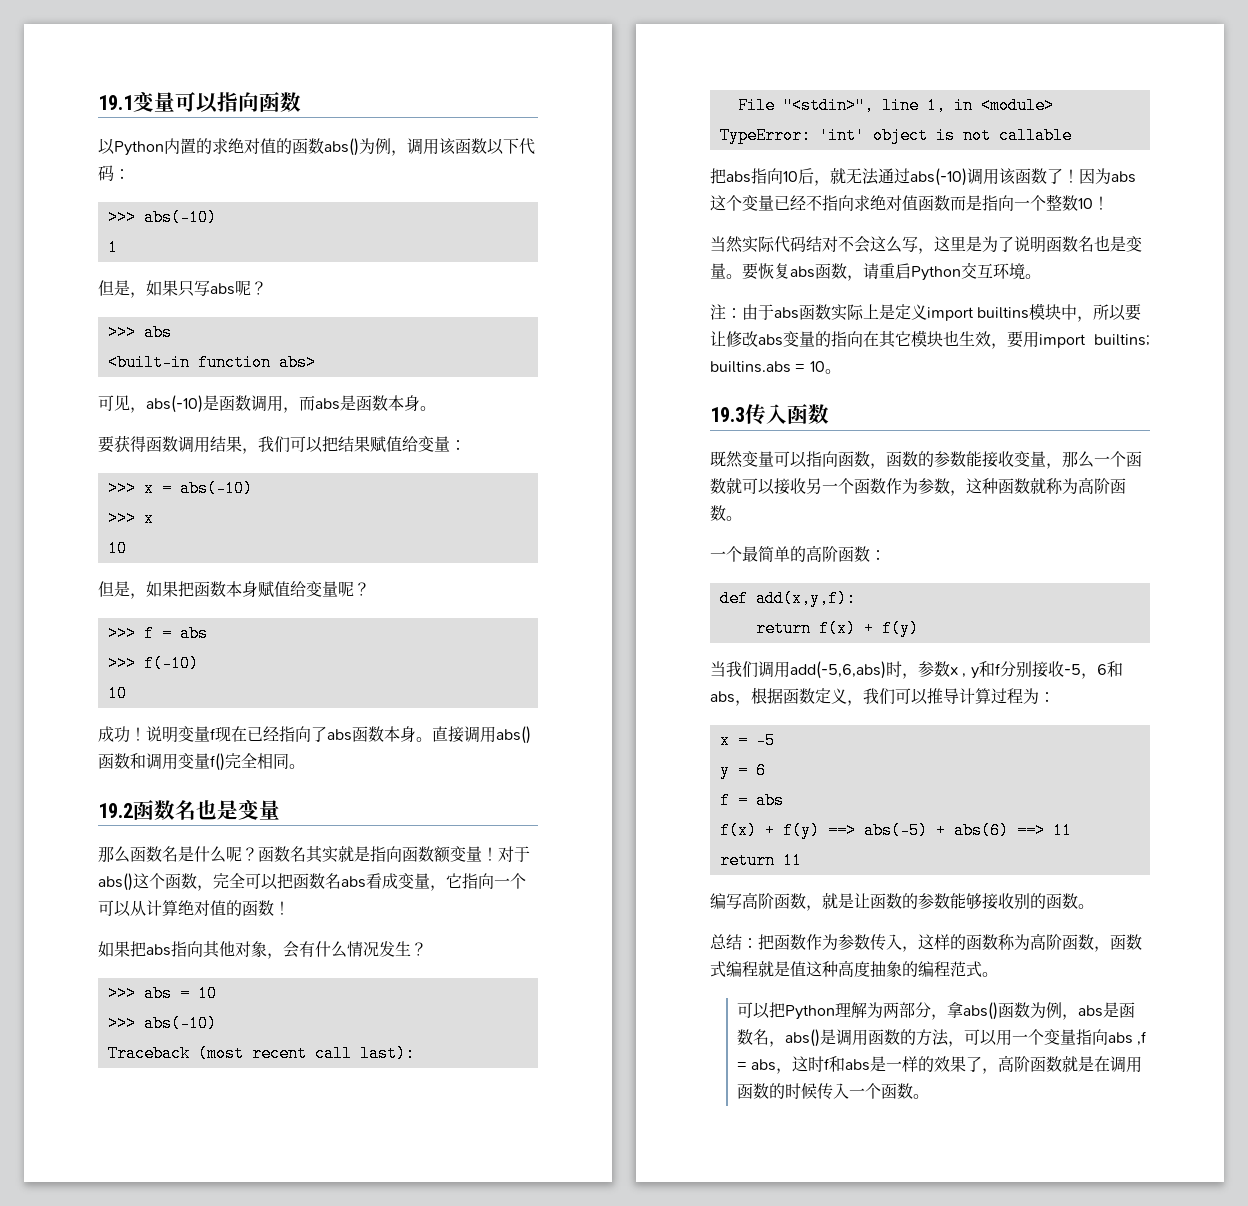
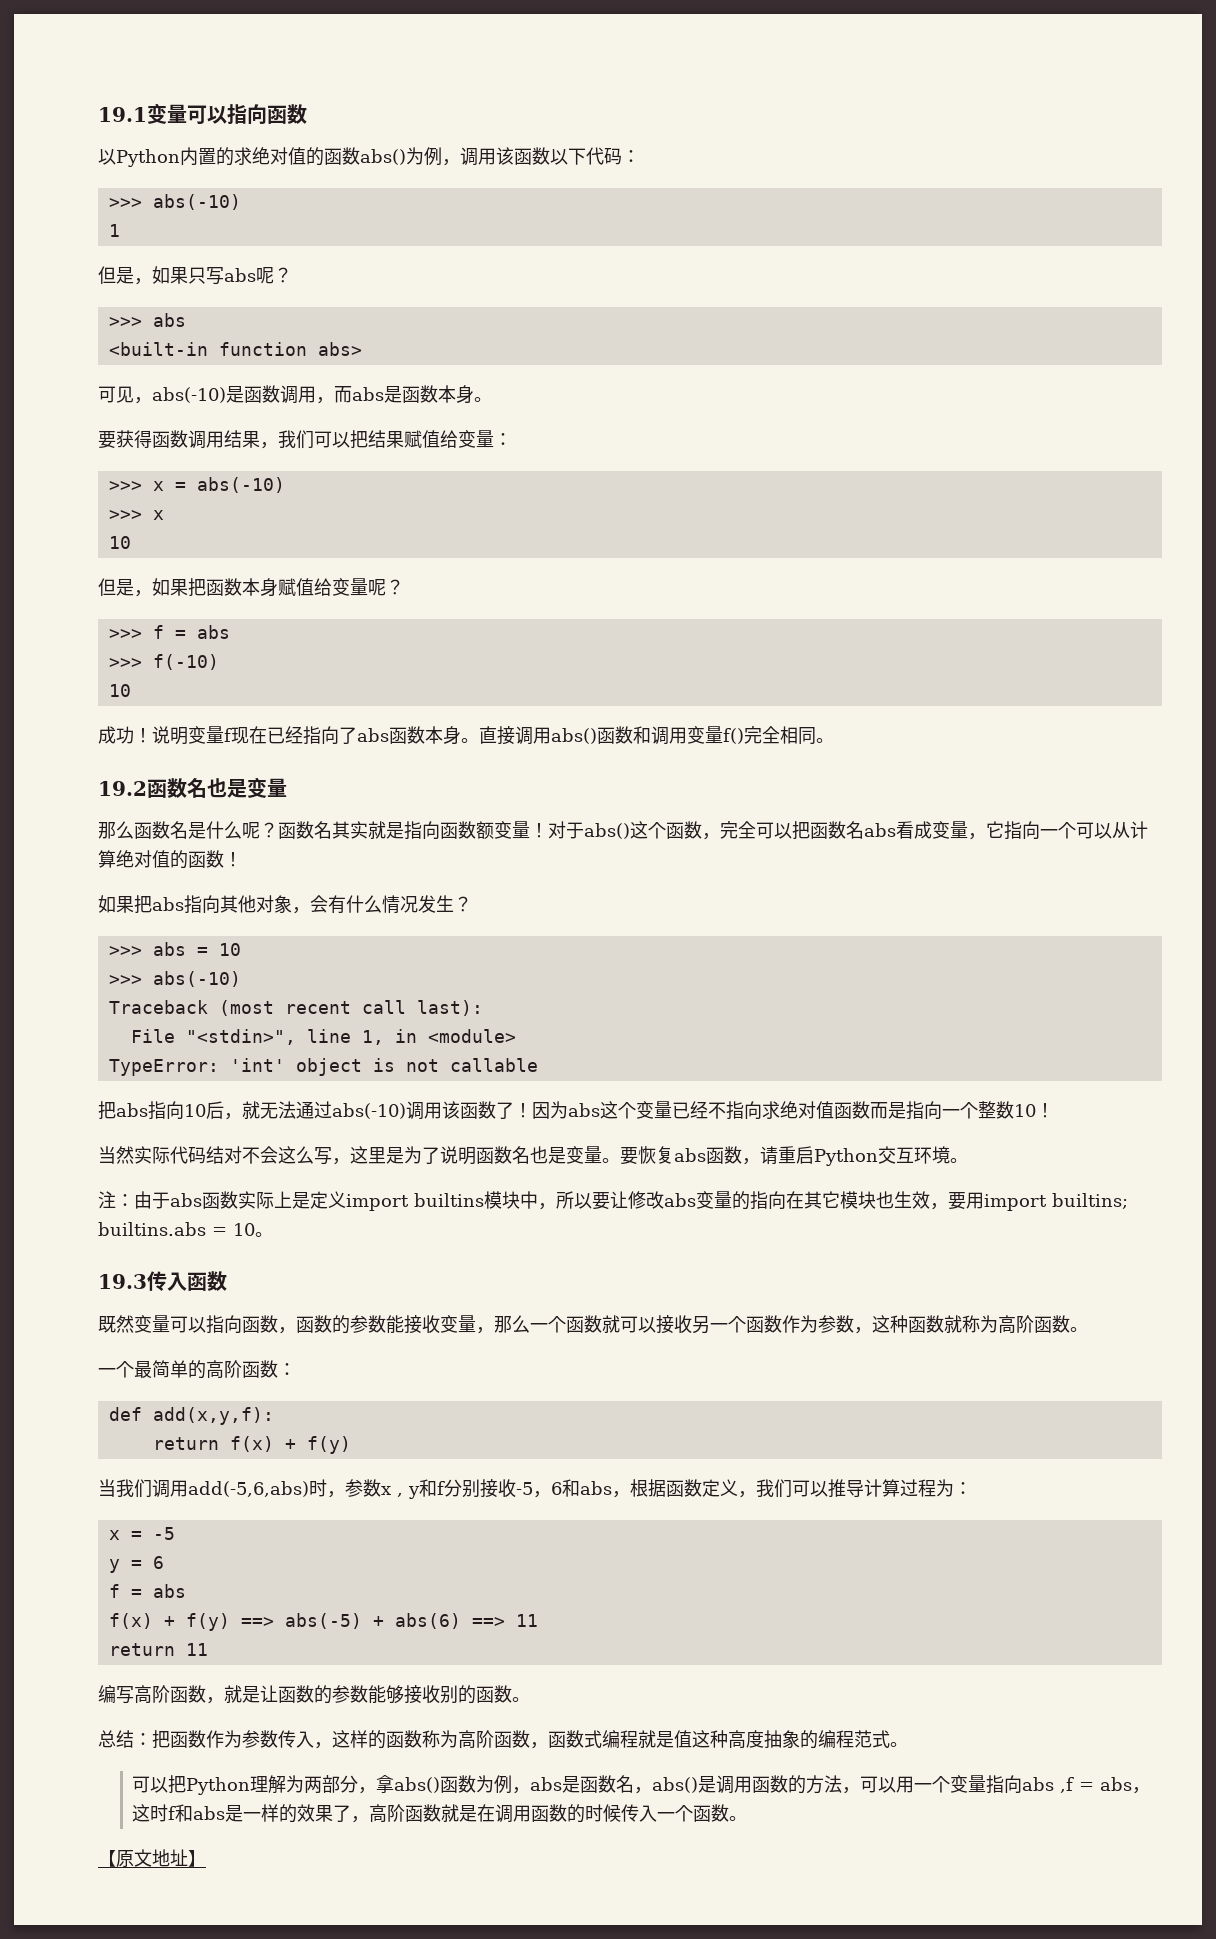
+ 【原文地址】

